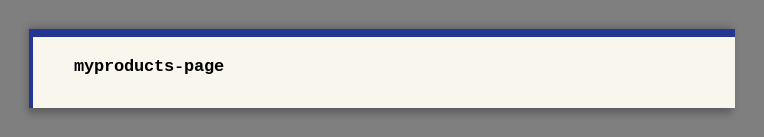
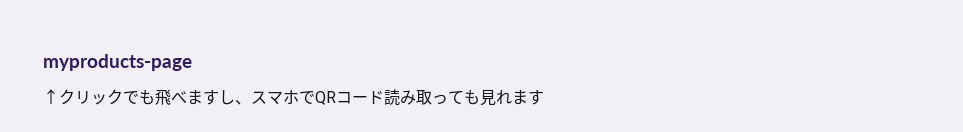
+ ↑クリックでも飛べますし、スマホでQRコード読み取っても見れます

